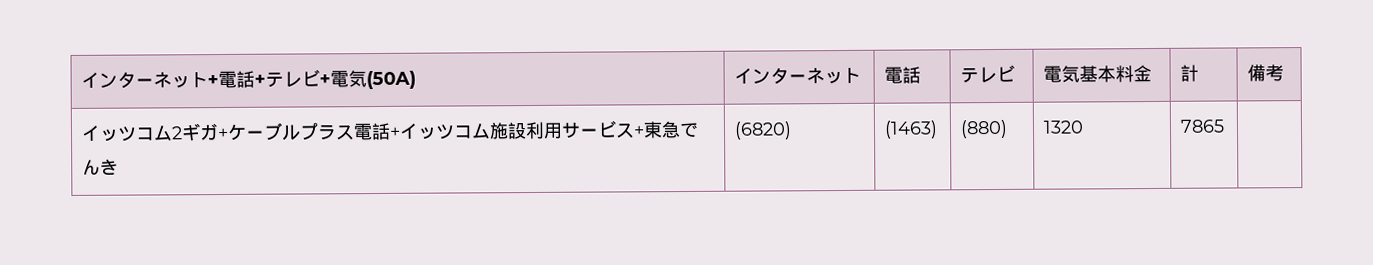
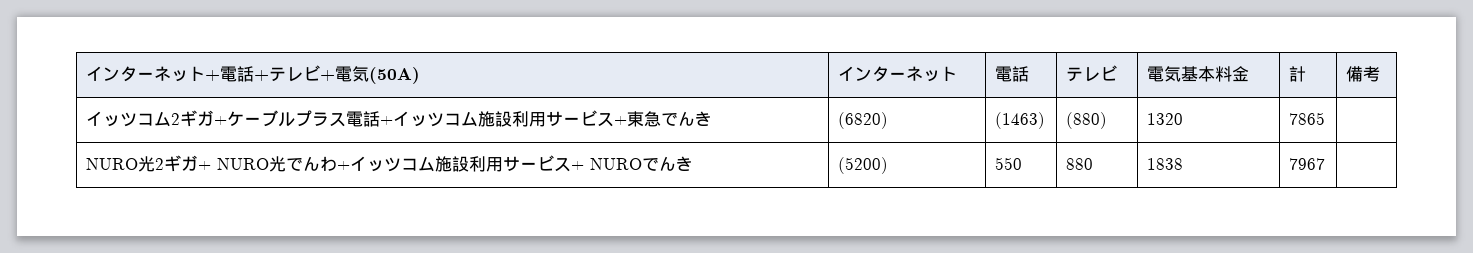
+ NURO光2ギガ+ NURO光でんわ+イッツコム施設利用サービス+ NUROでんき | (5200) | 550 | 880 | 1838 | 7967 |

